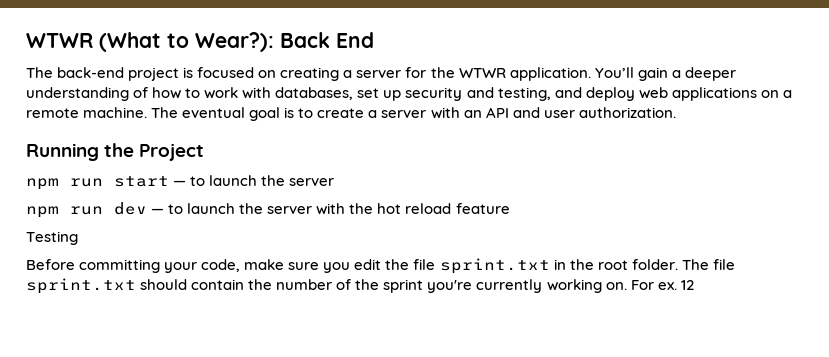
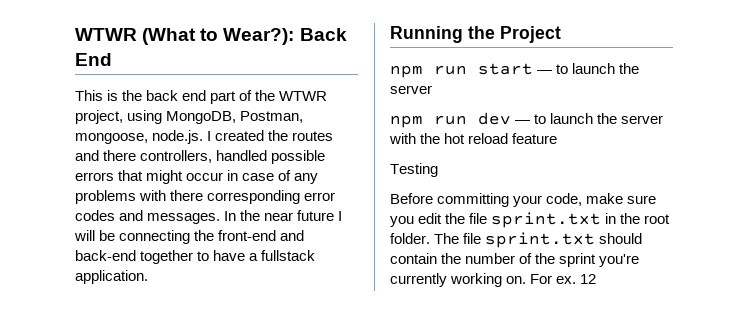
- The back-end project is focused on creating a server for the WTWR application. You’ll gain a deeper understanding of how to work with databases, set up security and testing, and deploy web applications on a remote machine. The eventual goal is to create a server with an API and user authorization.
+ This is the back end part of the WTWR project, using MongoDB, Postman, mongoose, node.js. I created the routes and there controllers, handled possible errors that might occur in case of any problems with there corresponding error codes and messages. In the near future I will be connecting the front-end and back-end together to have a fullstack application.

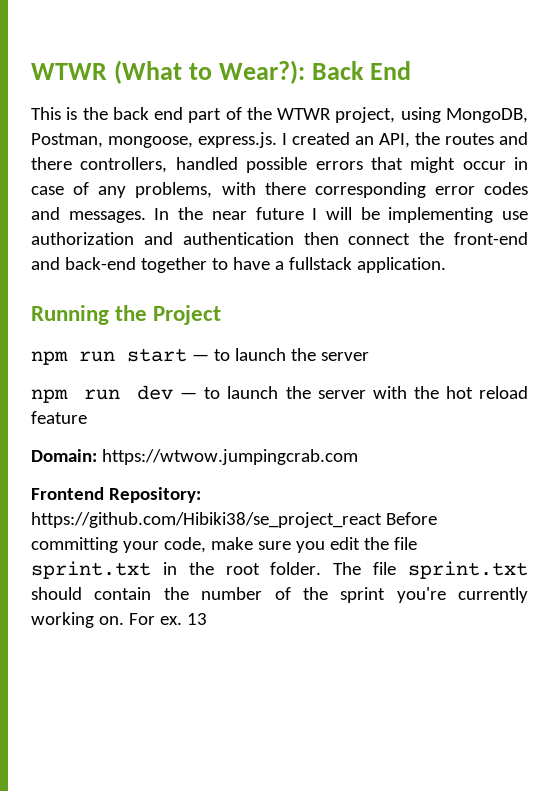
- This is the back end part of the WTWR project, using MongoDB, Postman, mongoose, node.js. I created the routes and there controllers, handled possible errors that might occur in case of any problems with there corresponding error codes and messages.
+ This is the back end part of the WTWR project, using MongoDB, Postman, mongoose, express.js. I created an API, the routes and there controllers, handled possible errors that might occur in case of any problems, with there corresponding error codes and messages.
- In the near future I will be connecting the front-end and back-end together to have a fullstack application.
+ In the near future I will be implementing use authorization and authentication then connect the front-end and back-end together to have a fullstack application.
- Testing
- Before committing your code, make sure you edit the file sprint.txt in the root folder.
+ Domain: https://wtwow.jumpingcrab.com
+ Frontend Repository: https://github.com/Hibiki38/se_project_react Before committing your code, make sure you edit the file sprint.txt in the root folder.
- 12
+ 13

